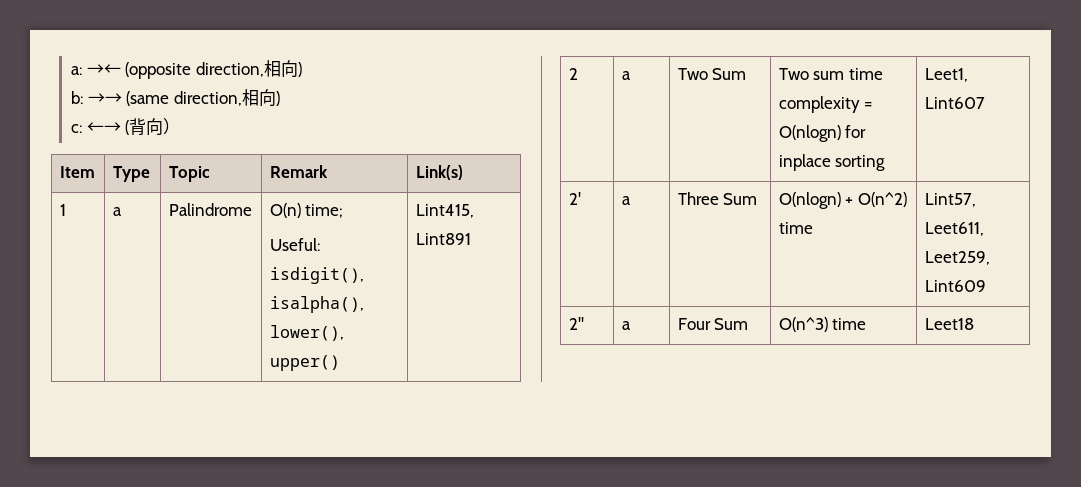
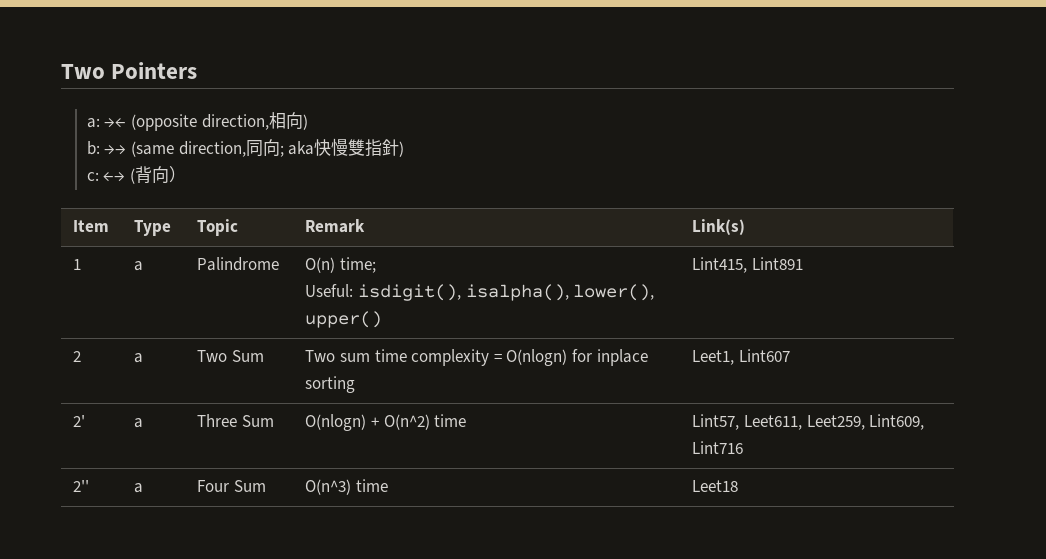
+ Two Pointers
- b: →→ (same direction,相向)
+ b: →→ (same direction,同向; aka快慢雙指針)
- 2' | a | Three Sum | O(nlogn) + O(n^2) time | Lint57, Leet611, Leet259, Lint609
+ 2' | a | Three Sum | O(nlogn) + O(n^2) time | Lint57, Leet611, Leet259, Lint609, Lint716

